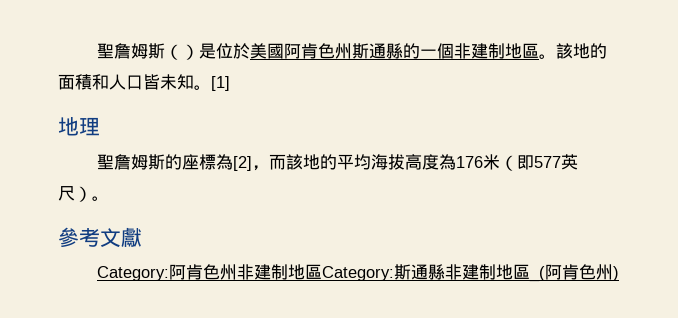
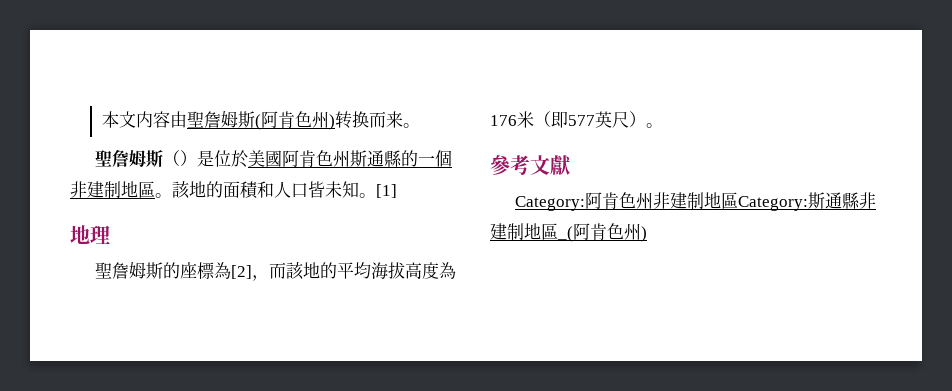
+ 本文内容由聖詹姆斯(阿肯色州)转换而来。

